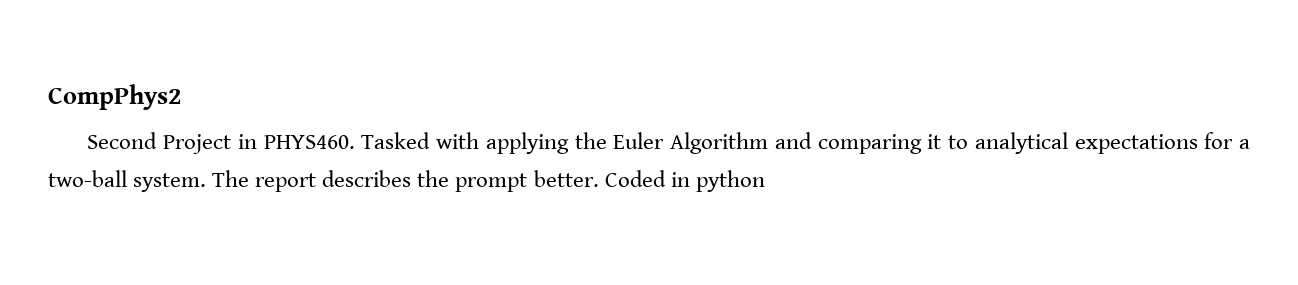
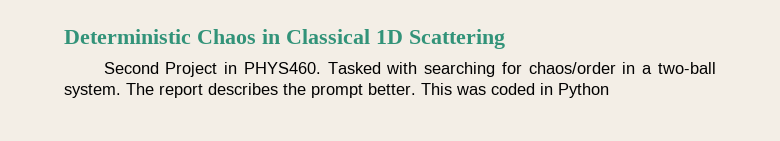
- CompPhys2
+ Deterministic Chaos in Classical 1D Scattering
- Tasked with applying the Euler Algorithm and comparing it to analytical expectations for a two-ball system.
+ Tasked with searching for chaos/order in a two-ball system.
- Coded in python
+ This was coded in Python

